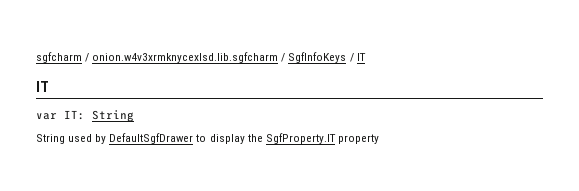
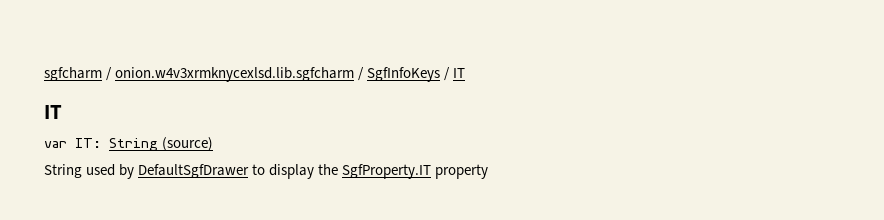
- var IT: String
+ var IT: String (source)

